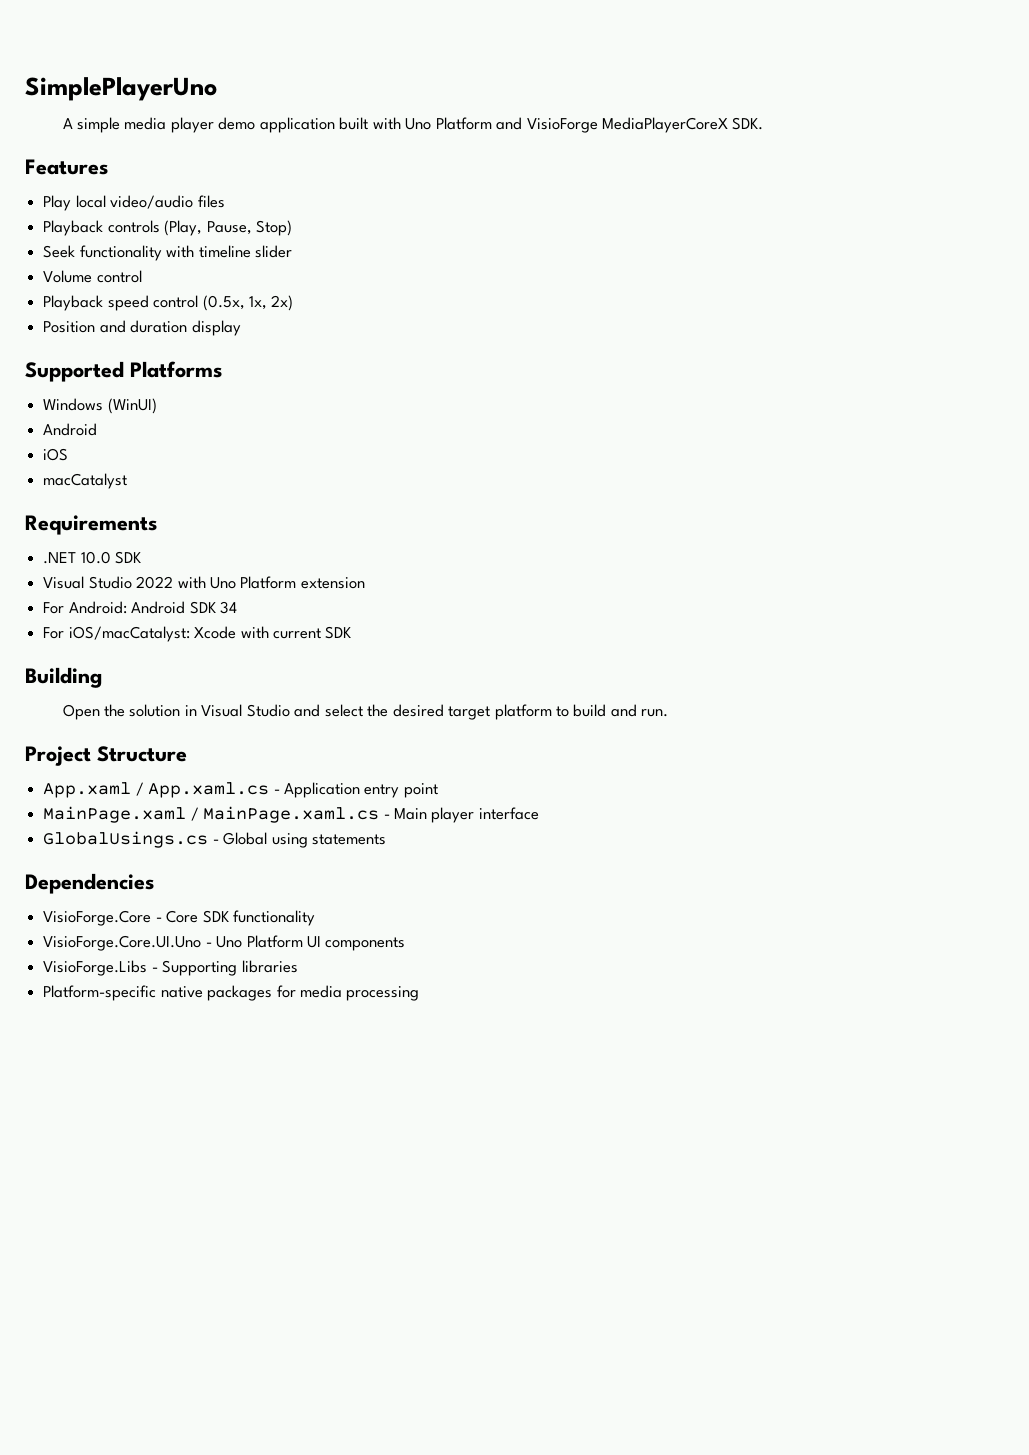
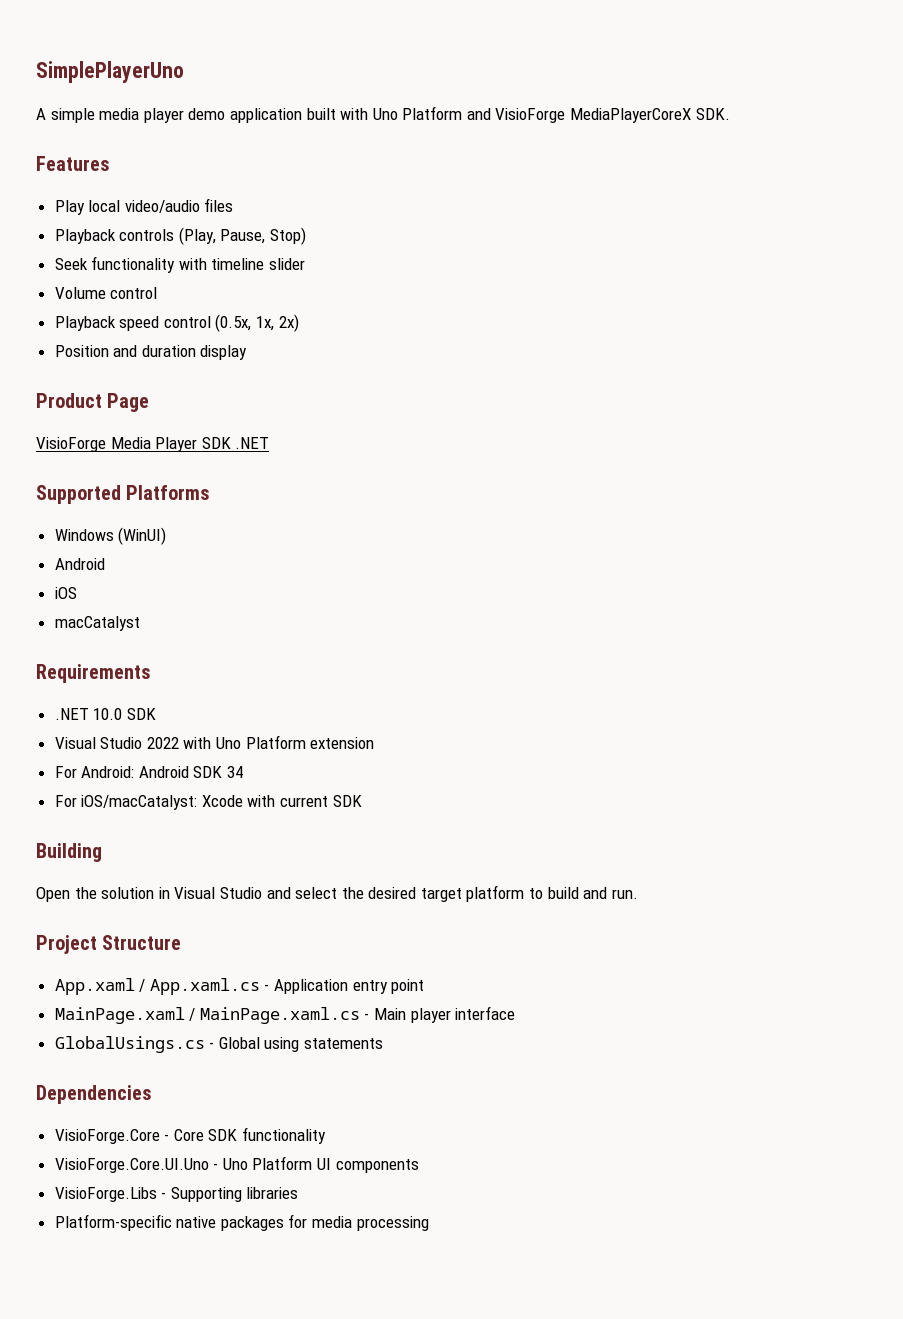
+ Product Page
+ VisioForge Media Player SDK .NET

